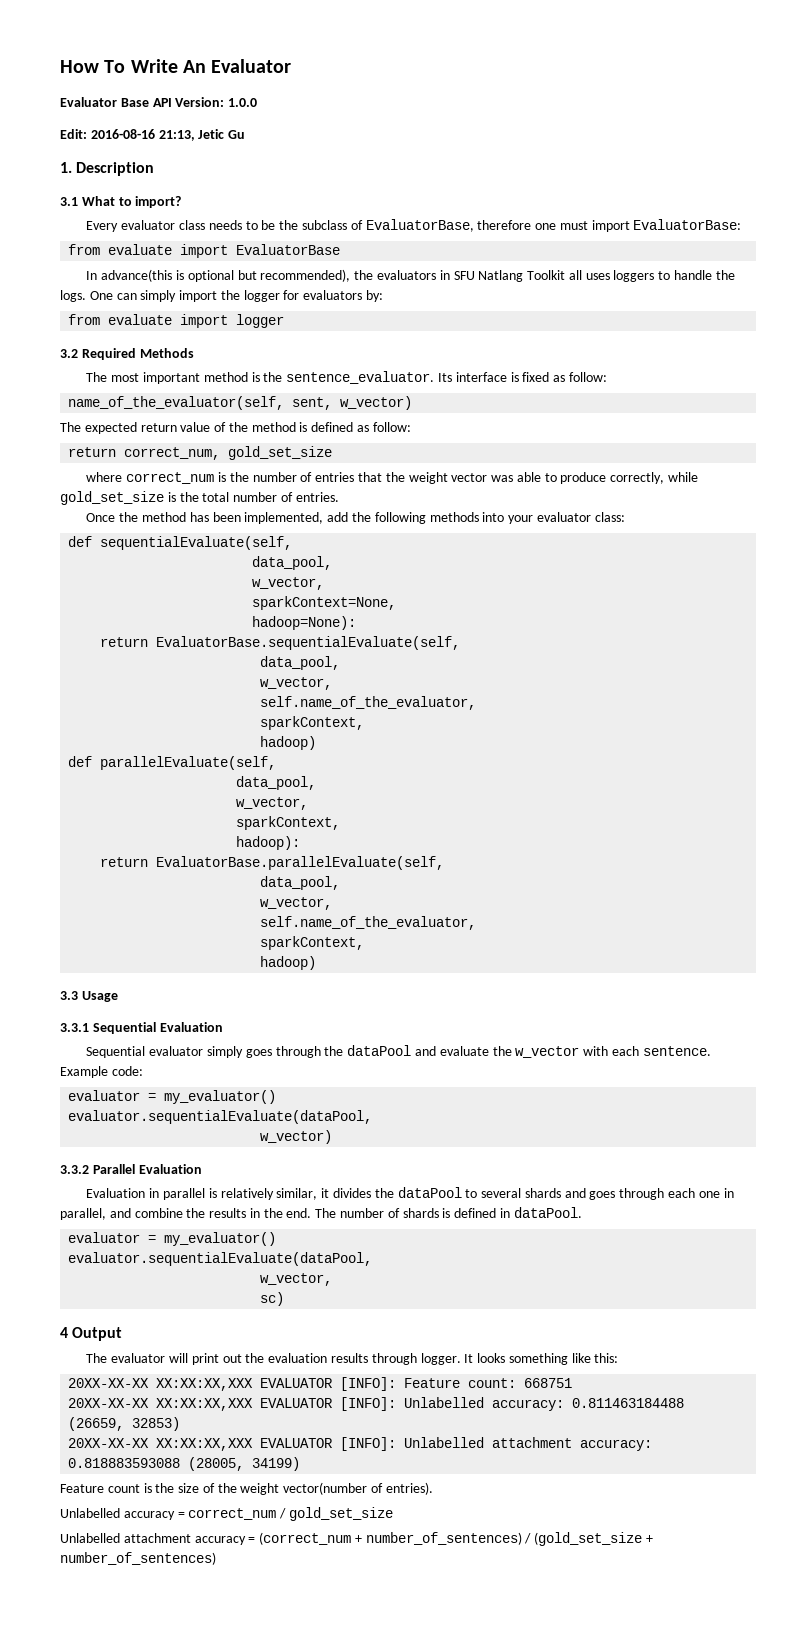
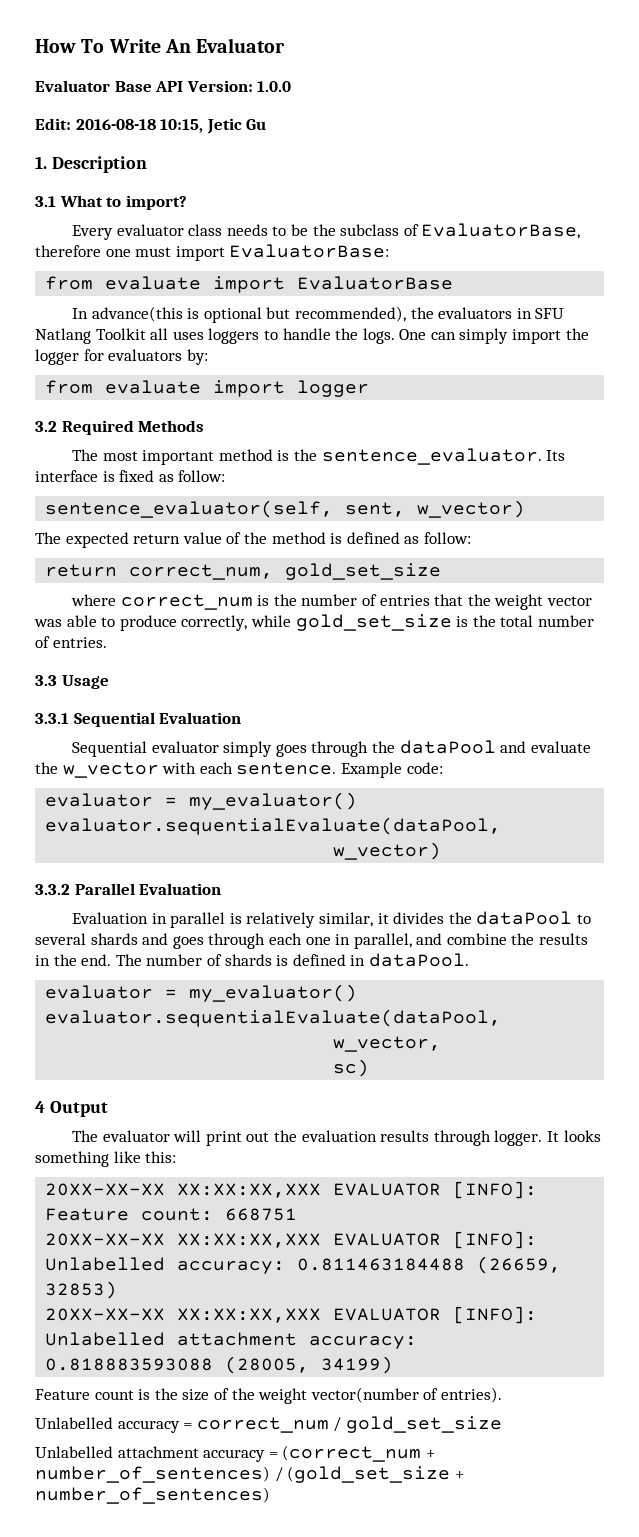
- Edit: 2016-08-16 21:13, Jetic Gu
+ Edit: 2016-08-18 10:15, Jetic Gu
- name_of_the_evaluator(self, sent, w_vector)
+ sentence_evaluator(self, sent, w_vector)
- Once the method has been implemented, add the following methods into your evaluator class:
- def sequentialEvaluate(self,
- data_pool,
- w_vector,
- sparkContext=None,
- hadoop=None):
- return EvaluatorBase.sequentialEvaluate(self,
- data_pool,
- w_vector,
- self.name_of_the_evaluator,
- sparkContext,
- hadoop)
- def parallelEvaluate(self,
- data_pool,
- w_vector,
- sparkContext,
- hadoop):
- return EvaluatorBase.parallelEvaluate(self,
- data_pool,
- w_vector,
- self.name_of_the_evaluator,
- sparkContext,
- hadoop)

